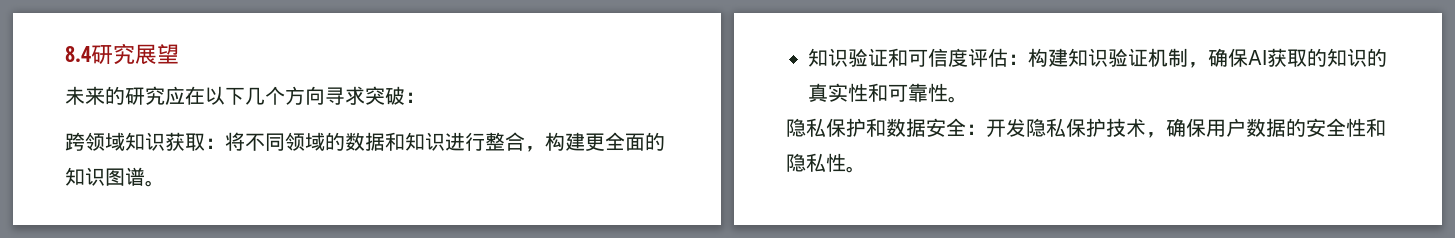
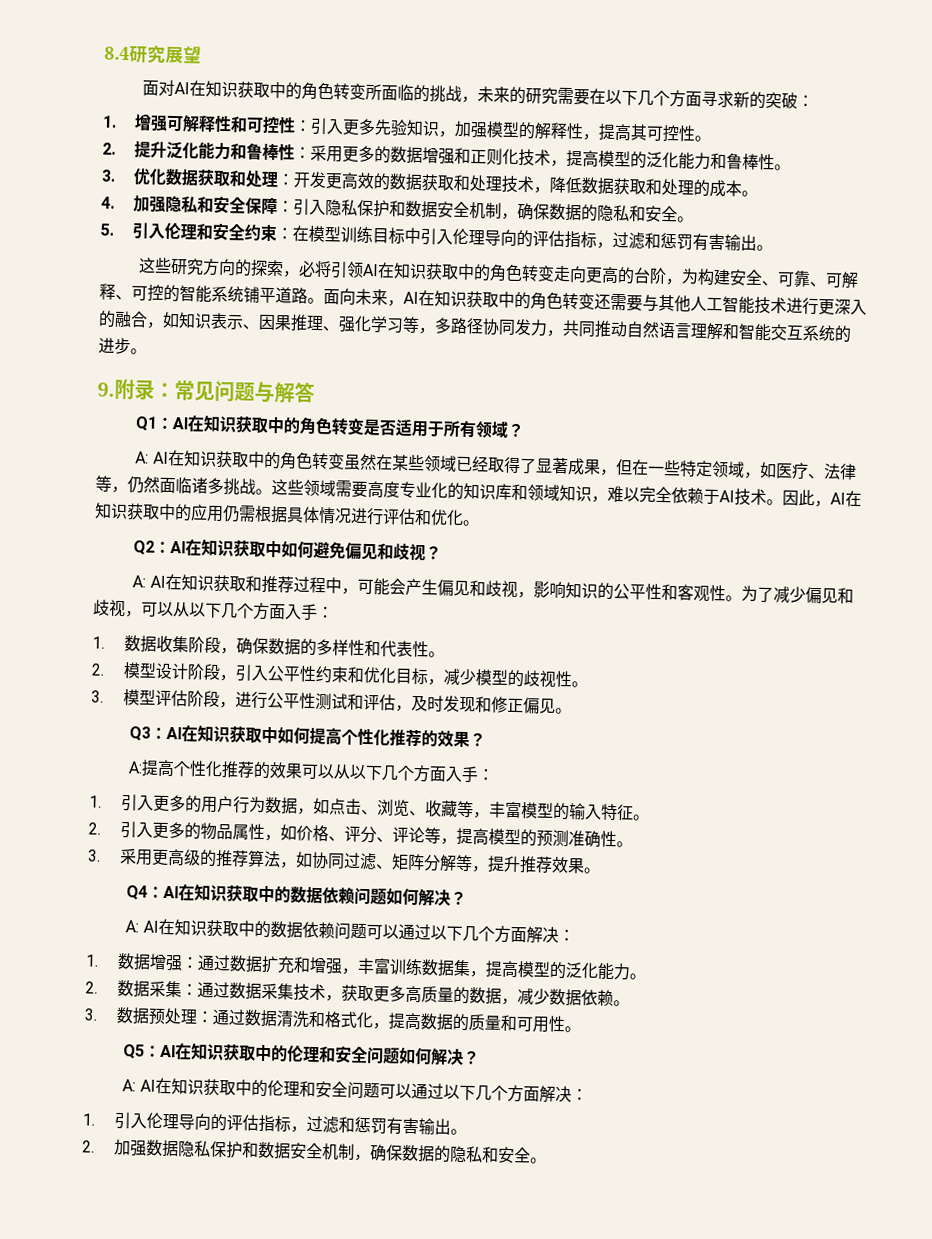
- 未来的研究应在以下几个方向寻求突破：
+ 面对AI在知识获取中的角色转变所面临的挑战，未来的研究需要在以下几个方面寻求新的突破：
- 跨领域知识获取：将不同领域的数据和知识进行整合，构建更全面的知识图谱。
- 知识验证和可信度评估：构建知识验证机制，确保AI获取的知识的真实性和可靠性。
- 隐私保护和数据安全：开发隐私保护技术，确保用户数据的安全性和隐私性。
+ 1.增强可解释性和可控性：引入更多先验知识，加强模型的解释性，提高其可控性。
+ 2.提升泛化能力和鲁棒性：采用更多的数据增强和正则化技术，提高模型的泛化能力和鲁棒性。
+ 3.优化数据获取和处理：开发更高效的数据获取和处理技术，降低数据获取和处理的成本。
+ 4.加强隐私和安全保障：引入隐私保护和数据安全机制，确保数据的隐私和安全。
+ 5.引入伦理和安全约束：在模型训练目标中引入伦理导向的评估指标，过滤和惩罚有害输出。
+ 这些研究方向的探索，必将引领AI在知识获取中的角色转变走向更高的台阶，为构建安全、可靠、可解释、可控的智能系统铺平道路。面向未来，AI在知识获取中的角色转变还需要与其他人工智能技术进行更深入的融合，如知识表示、因果推理、强化学习等，多路径协同发力，共同推动自然语言理解和智能交互系统的进步。
+ 9.附录：常见问题与解答
+ Q1：AI在知识获取中的角色转变是否适用于所有领域？
+ A: AI在知识获取中的角色转变虽然在某些领域已经取得了显著成果，但在一些特定领域，如医疗、法律等，仍然面临诸多挑战。这些领域需要高度专业化的知识库和领域知识，难以完全依赖于AI技术。因此，AI在知识获取中的应用仍需根据具体情况进行评估和优化。
+ Q2：AI在知识获取中如何避免偏见和歧视？
+ A: AI在知识获取和推荐过程中，可能会产生偏见和歧视，影响知识的公平性和客观性。为了减少偏见和歧视，可以从以下几个方面入手：
+ 1.数据收集阶段，确保数据的多样性和代表性。
+ 2.模型设计阶段，引入公平性约束和优化目标，减少模型的歧视性。
+ 3.模型评估阶段，进行公平性测试和评估，及时发现和修正偏见。
+ Q3：AI在知识获取中如何提高个性化推荐的效果？
+ A:提高个性化推荐的效果可以从以下几个方面入手：
+ 1.引入更多的用户行为数据，如点击、浏览、收藏等，丰富模型的输入特征。
+ 2.引入更多的物品属性，如价格、评分、评论等，提高模型的预测准确性。
+ 3.采用更高级的推荐算法，如协同过滤、矩阵分解等，提升推荐效果。
+ Q4：AI在知识获取中的数据依赖问题如何解决？
+ A: AI在知识获取中的数据依赖问题可以通过以下几个方面解决：
+ 1.数据增强：通过数据扩充和增强，丰富训练数据集，提高模型的泛化能力。
+ 2.数据采集：通过数据采集技术，获取更多高质量的数据，减少数据依赖。
+ 3.数据预处理：通过数据清洗和格式化，提高数据的质量和可用性。
+ Q5：AI在知识获取中的伦理和安全问题如何解决？
+ A: AI在知识获取中的伦理和安全问题可以通过以下几个方面解决：
+ 1.引入伦理导向的评估指标，过滤和惩罚有害输出。
+ 2.加强数据隐私保护和数据安全机制，确保数据的隐私和安全。

